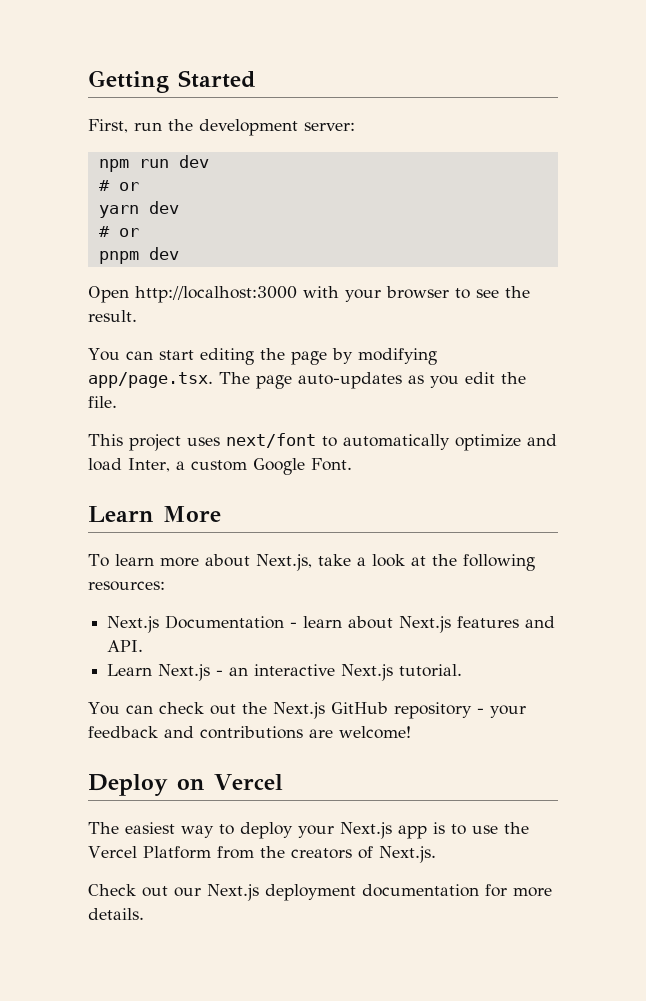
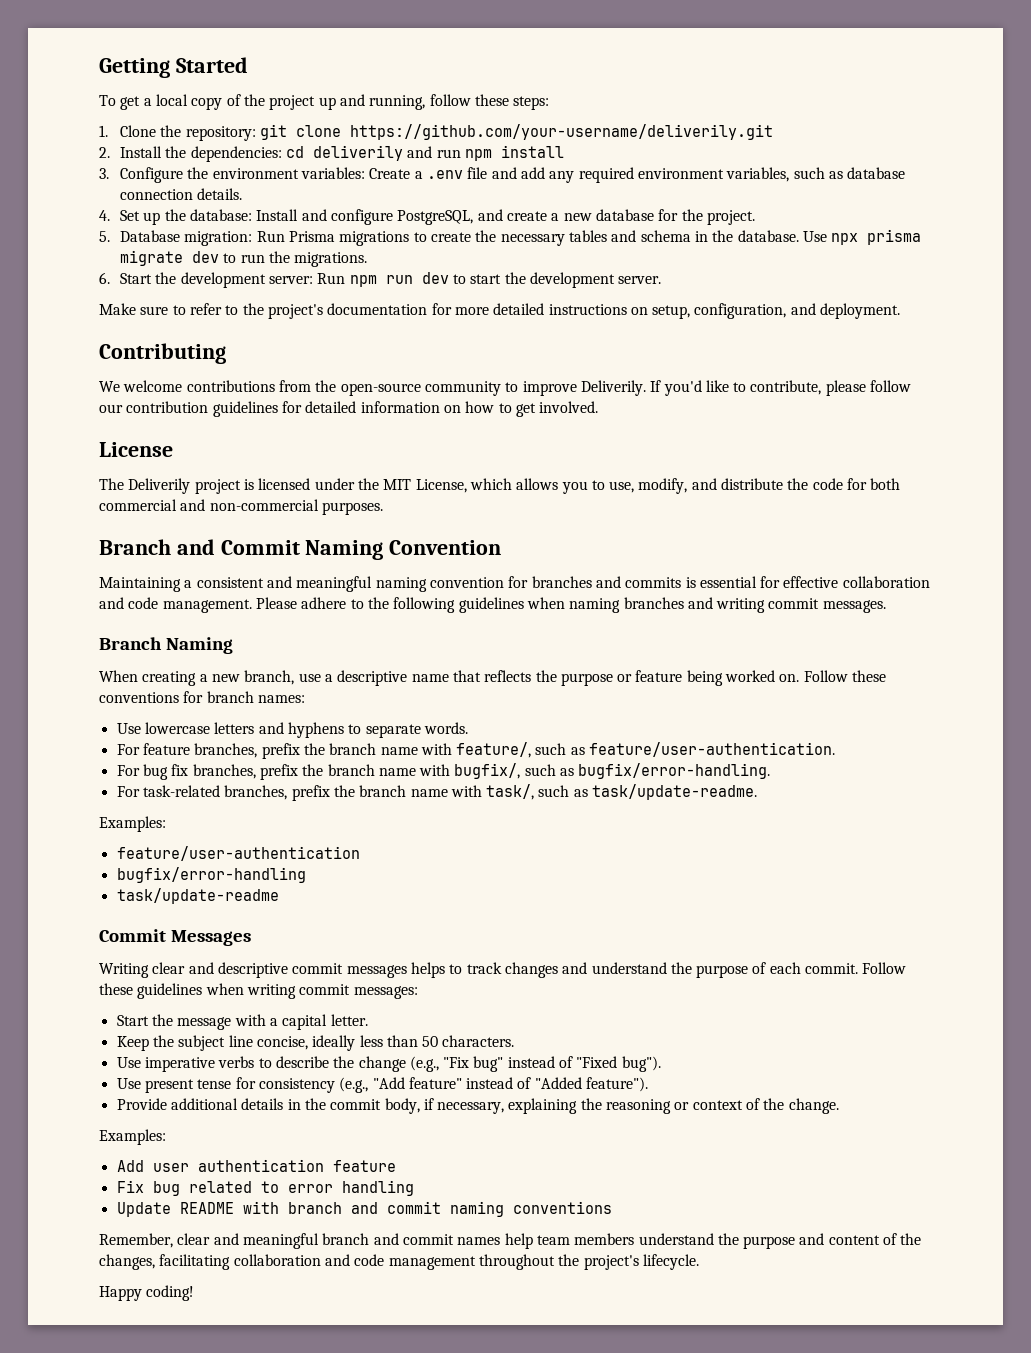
- First, run the development server:
- npm run dev
- # or
- yarn dev
- # or
- pnpm dev
- Open http://localhost:3000 with your browser to see the result.
- You can start editing the page by modifying app/page.tsx. The page auto-updates as you edit the file.
- This project uses next/font to automatically optimize and load Inter, a custom Google Font.
- Learn More
- To learn more about Next.js, take a look at the following resources:
- Next.js Documentation - learn about Next.js features and API.
- Learn Next.js - an interactive Next.js tutorial.
- You can check out the Next.js GitHub repository - your feedback and contributions are welcome!
- Deploy on Vercel
- The easiest way to deploy your Next.js app is to use the Vercel Platform from the creators of Next.js.
- Check out our Next.js deployment documentation for more details.
+ To get a local copy of the project up and running, follow these steps:
+ 1. Clone the repository: git clone https://github.com/your-username/deliverily.git
+ 2. Install the dependencies: cd deliverily and run npm install
+ 3. Configure the environment variables: Create a .env file and add any required environment variables, such as database connection details.
+ 4. Set up the database: Install and configure PostgreSQL, and create a new database for the project.
+ 5. Database migration: Run Prisma migrations to create the necessary tables and schema in the database. Use npx prisma migrate dev to run the migrations.
+ 6. Start the development server: Run npm run dev to start the development server.
+ Make sure to refer to the project's documentation for more detailed instructions on setup, configuration, and deployment.
+ Contributing
+ We welcome contributions from the open-source community to improve Deliverily. If you'd like to contribute, please follow our contribution guidelines for detailed information on how to get involved.
+ License
+ The Deliverily project is licensed under the MIT License, which allows you to use, modify, and distribute the code for both commercial and non-commercial purposes.
+ Branch and Commit Naming Convention
+ Maintaining a consistent and meaningful naming convention for branches and commits is essential for effective collaboration and code management. Please adhere to the following guidelines when naming branches and writing commit messages.
+ Branch Naming
+ When creating a new branch, use a descriptive name that reflects the purpose or feature being worked on. Follow these conventions for branch names:
+ Use lowercase letters and hyphens to separate words.
+ For feature branches, prefix the branch name with feature/, such as feature/user-authentication.
+ For bug fix branches, prefix the branch name with bugfix/, such as bugfix/error-handling.
+ For task-related branches, prefix the branch name with task/, such as task/update-readme.
+ Examples:
+ feature/user-authentication
+ bugfix/error-handling
+ task/update-readme
+ Commit Messages
+ Writing clear and descriptive commit messages helps to track changes and understand the purpose of each commit. Follow these guidelines when writing commit messages:
+ Start the message with a capital letter.
+ Keep the subject line concise, ideally less than 50 characters.
+ Use imperative verbs to describe the change (e.g., "Fix bug" instead of "Fixed bug").
+ Use present tense for consistency (e.g., "Add feature" instead of "Added feature").
+ Provide additional details in the commit body, if necessary, explaining the reasoning or context of the change.
+ Examples:
+ Add user authentication feature
+ Fix bug related to error handling
+ Update README with branch and commit naming conventions
+ Remember, clear and meaningful branch and commit names help team members understand the purpose and content of the changes, facilitating collaboration and code management throughout the project's lifecycle.
+ Happy coding!

